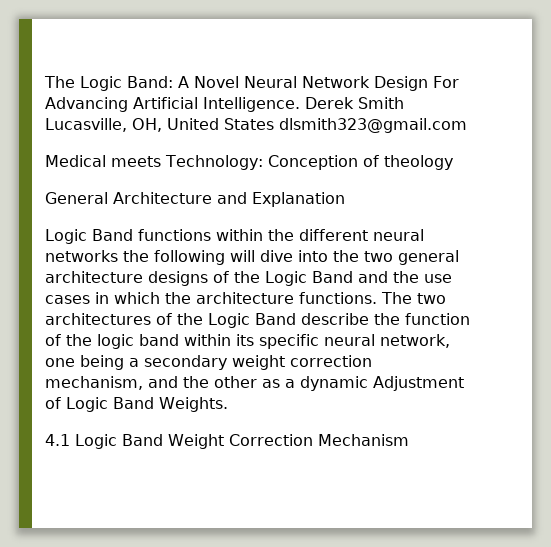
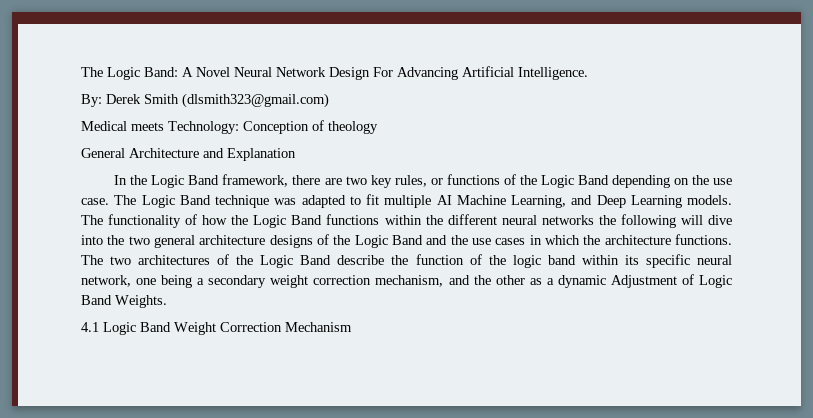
- The Logic Band: A Novel Neural Network Design For Advancing Artificial Intelligence. Derek Smith Lucasville, OH, United States dlsmith323@gmail.com
+ The Logic Band: A Novel Neural Network Design For Advancing Artificial Intelligence.
+ By: Derek Smith (dlsmith323@gmail.com)
- Logic Band functions within the different neural networks the following will dive into the two general architecture designs of the Logic Band and the use cases in which the architecture functions.
+ In the Logic Band framework, there are two key rules, or functions of the Logic Band depending on the use case. The Logic Band technique was adapted to fit multiple AI Machine Learning, and Deep Learning models. The functionality of how the Logic Band functions within the different neural networks the following will dive into the two general architecture designs of the Logic Band and the use cases in which the architecture functions.

